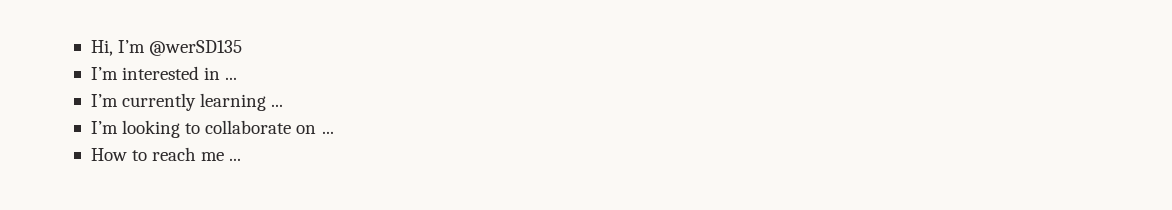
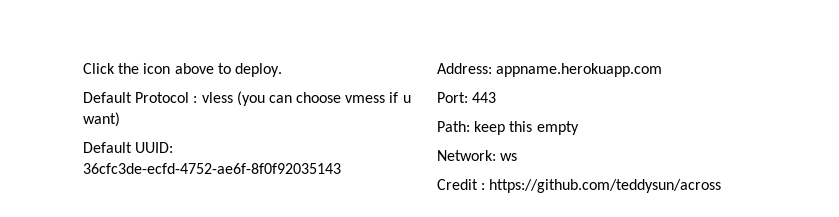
- Hi, I’m @werSD135
- I’m interested in ...
- I’m currently learning ...
- I’m looking to collaborate on ...
- How to reach me ...
+ Click the icon above to deploy.
+ Default Protocol : vless (you can choose vmess if u want)
+ Default UUID: 36cfc3de-ecfd-4752-ae6f-8f0f92035143
+ Address: appname.herokuapp.com
+ Port: 443
+ Path: keep this empty
+ Network: ws
+ Credit : https://github.com/teddysun/across

